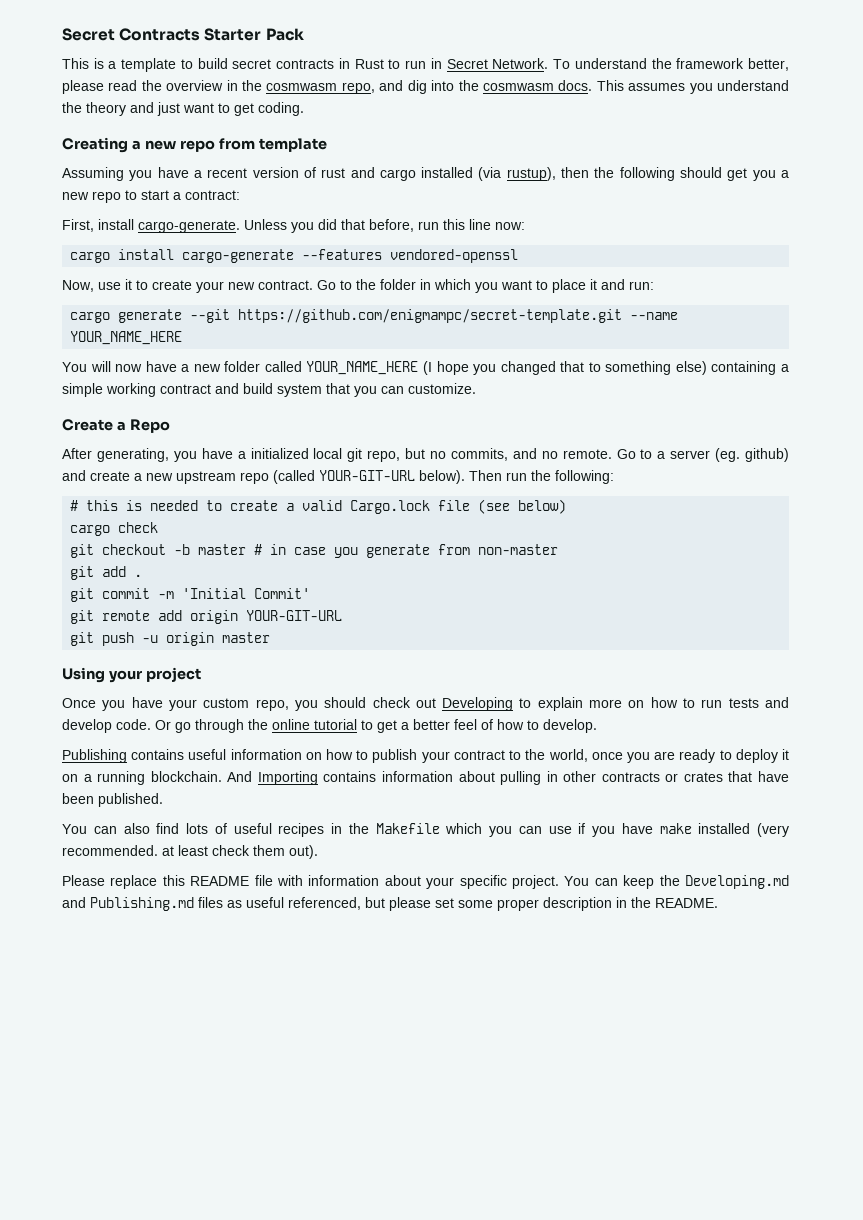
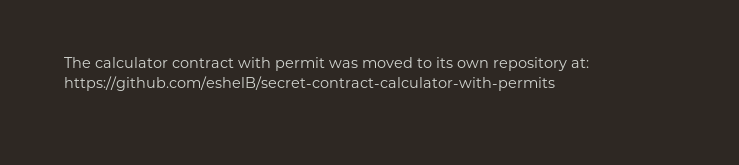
- Secret Contracts Starter Pack
- This is a template to build secret contracts in Rust to run in Secret Network. To understand the framework better, please read the overview in the cosmwasm repo, and dig into the cosmwasm docs. This assumes you understand the theory and just want to get coding.
- Creating a new repo from template
- Assuming you have a recent version of rust and cargo installed (via rustup), then the following should get you a new repo to start a contract:
- First, install cargo-generate. Unless you did that before, run this line now:
- cargo install cargo-generate --features vendored-openssl
- Now, use it to create your new contract. Go to the folder in which you want to place it and run:
- cargo generate --git https://github.com/enigmampc/secret-template.git --name YOUR_NAME_HERE
- You will now have a new folder called YOUR_NAME_HERE (I hope you changed that to something else) containing a simple working contract and build system that you can customize.
- Create a Repo
- After generating, you have a initialized local git repo, but no commits, and no remote. Go to a server (eg. github) and create a new upstream repo (called YOUR-GIT-URL below). Then run the following:
- # this is needed to create a valid Cargo.lock file (see below)
- cargo check
- git checkout -b master # in case you generate from non-master
- git add .
- git commit -m 'Initial Commit'
- git remote add origin YOUR-GIT-URL
- git push -u origin master
- Using your project
- Once you have your custom repo, you should check out Developing to explain more on how to run tests and develop code. Or go through the online tutorial to get a better feel of how to develop.
- Publishing contains useful information on how to publish your contract to the world, once you are ready to deploy it on a running blockchain. And Importing contains information about pulling in other contracts or crates that have been published.
- You can also find lots of useful recipes in the Makefile which you can use if you have make installed (very recommended. at least check them out).
- Please replace this README file with information about your specific project. You can keep the Developing.md and Publishing.md files as useful referenced, but please set some proper description in the README.
+ The calculator contract with permit was moved to its own repository at: https://github.com/eshelB/secret-contract-calculator-with-permits

